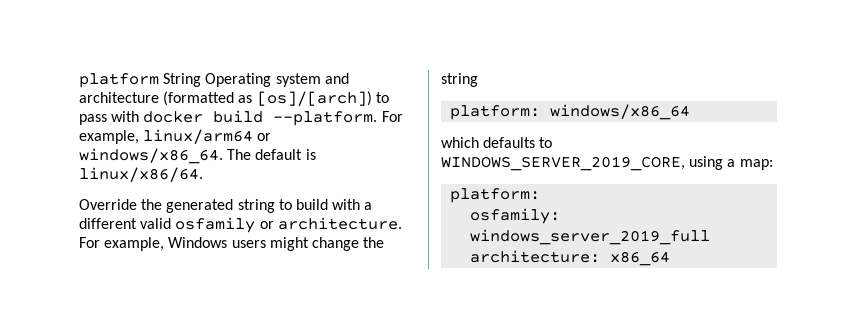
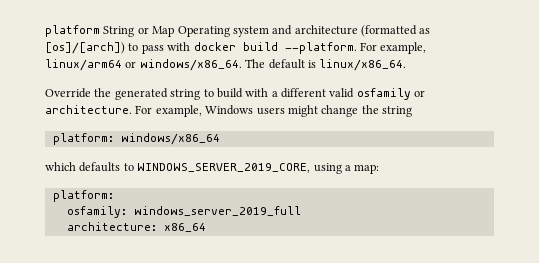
- platform String Operating system and architecture (formatted as [os]/[arch]) to pass with docker build --platform.
+ platform String or Map Operating system and architecture (formatted as [os]/[arch]) to pass with docker build --platform.
- The default is linux/x86/64.
+ The default is linux/x86_64.

